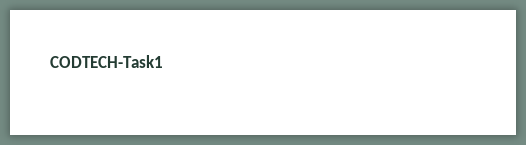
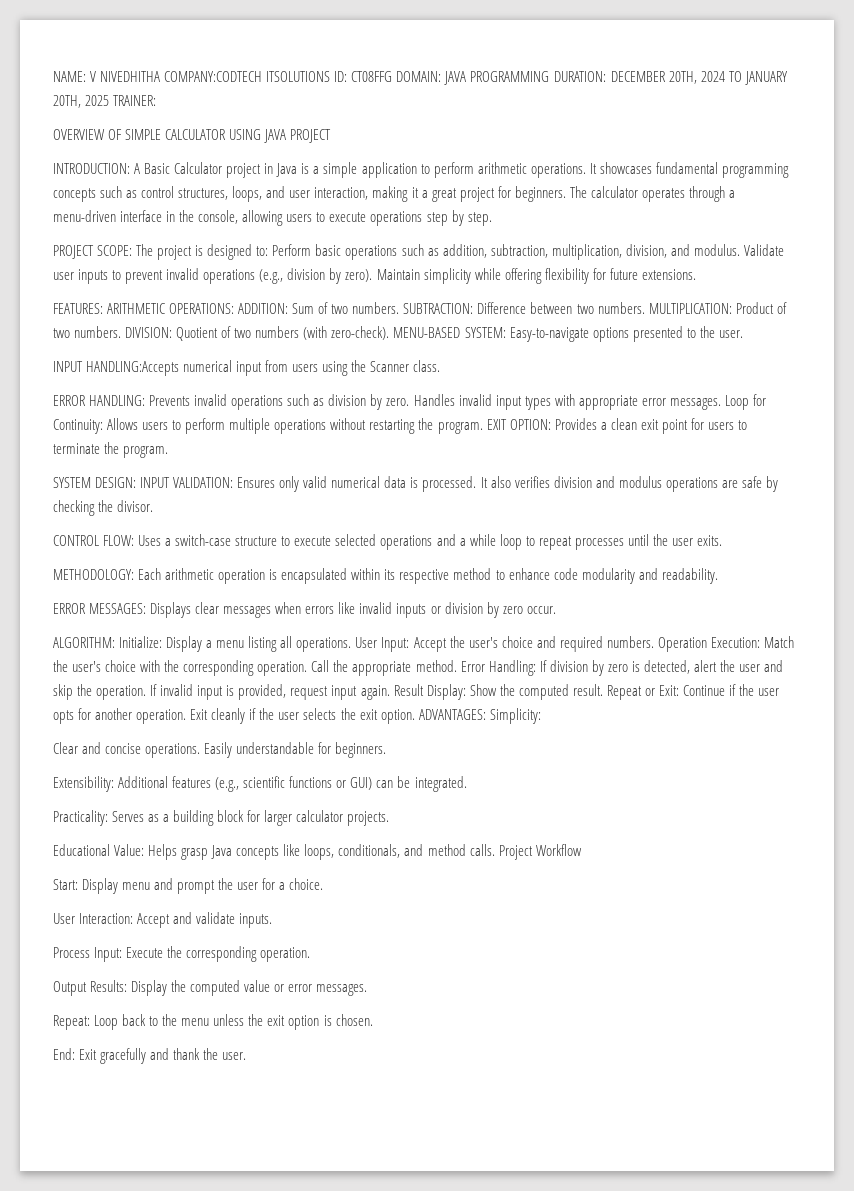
- CODTECH-Task1
+ NAME: V NIVEDHITHA COMPANY:CODTECH ITSOLUTIONS ID: CT08FFG DOMAIN: JAVA PROGRAMMING DURATION: DECEMBER 20TH, 2024 TO JANUARY 20TH, 2025 TRAINER:
+ OVERVIEW OF SIMPLE CALCULATOR USING JAVA PROJECT
+ INTRODUCTION: A Basic Calculator project in Java is a simple application to perform arithmetic operations. It showcases fundamental programming concepts such as control structures, loops, and user interaction, making it a great project for beginners. The calculator operates through a menu-driven interface in the console, allowing users to execute operations step by step.
+ PROJECT SCOPE: The project is designed to: Perform basic operations such as addition, subtraction, multiplication, division, and modulus. Validate user inputs to prevent invalid operations (e.g., division by zero). Maintain simplicity while offering flexibility for future extensions.
+ FEATURES: ARITHMETIC OPERATIONS: ADDITION: Sum of two numbers. SUBTRACTION: Difference between two numbers. MULTIPLICATION: Product of two numbers. DIVISION: Quotient of two numbers (with zero-check). MENU-BASED SYSTEM: Easy-to-navigate options presented to the user.
+ INPUT HANDLING:Accepts numerical input from users using the Scanner class.
+ ERROR HANDLING: Prevents invalid operations such as division by zero. Handles invalid input types with appropriate error messages. Loop for Continuity: Allows users to perform multiple operations without restarting the program. EXIT OPTION: Provides a clean exit point for users to terminate the program.
+ SYSTEM DESIGN: INPUT VALIDATION: Ensures only valid numerical data is processed. It also verifies division and modulus operations are safe by checking the divisor.
+ CONTROL FLOW: Uses a switch-case structure to execute selected operations and a while loop to repeat processes until the user exits.
+ METHODOLOGY: Each arithmetic operation is encapsulated within its respective method to enhance code modularity and readability.
+ ERROR MESSAGES: Displays clear messages when errors like invalid inputs or division by zero occur.
+ ALGORITHM: Initialize: Display a menu listing all operations. User Input: Accept the user's choice and required numbers. Operation Execution: Match the user's choice with the corresponding operation. Call the appropriate method. Error Handling: If division by zero is detected, alert the user and skip the operation. If invalid input is provided, request input again. Result Display: Show the computed result. Repeat or Exit: Continue if the user opts for another operation. Exit cleanly if the user selects the exit option. ADVANTAGES: Simplicity:
+ Clear and concise operations. Easily understandable for beginners.
+ Extensibility: Additional features (e.g., scientific functions or GUI) can be integrated.
+ Practicality: Serves as a building block for larger calculator projects.
+ Educational Value: Helps grasp Java concepts like loops, conditionals, and method calls. Project Workflow
+ Start: Display menu and prompt the user for a choice.
+ User Interaction: Accept and validate inputs.
+ Process Input: Execute the corresponding operation.
+ Output Results: Display the computed value or error messages.
+ Repeat: Loop back to the menu unless the exit option is chosen.
+ End: Exit gracefully and thank the user.

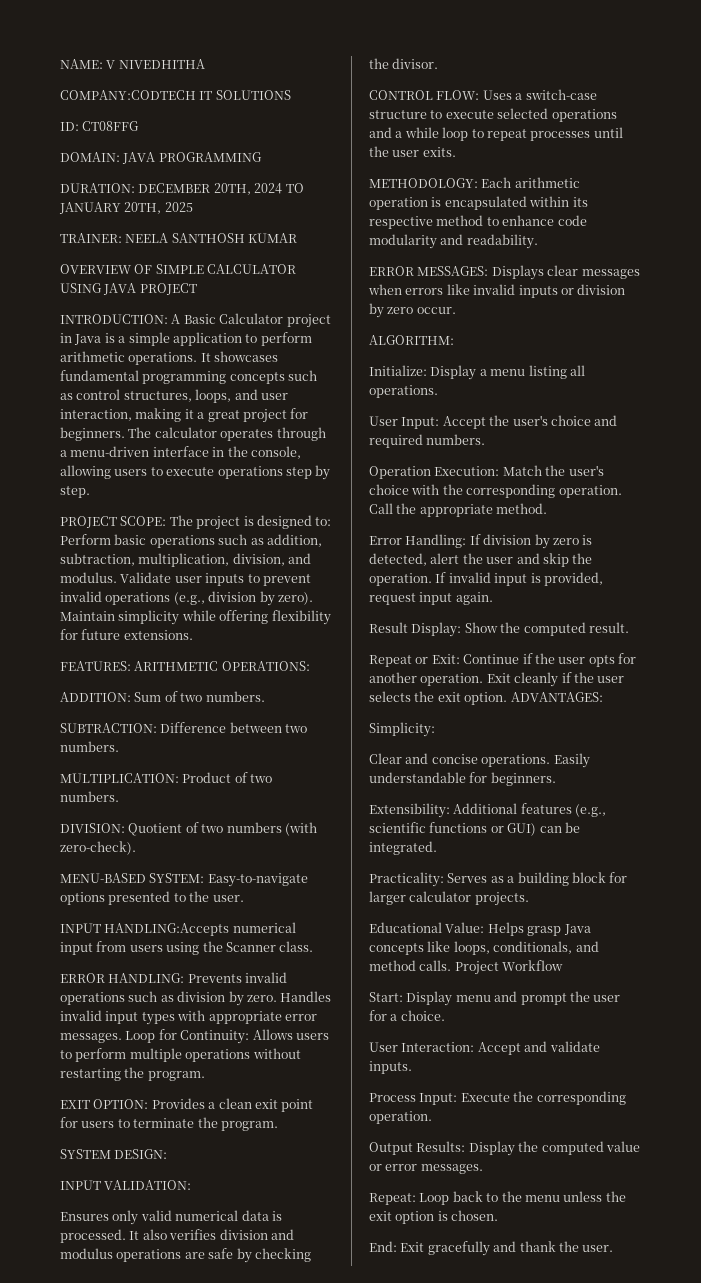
- NAME: V NIVEDHITHA COMPANY:CODTECH ITSOLUTIONS ID: CT08FFG DOMAIN: JAVA PROGRAMMING DURATION: DECEMBER 20TH, 2024 TO JANUARY 20TH, 2025 TRAINER:
+ NAME: V NIVEDHITHA
+ COMPANY:CODTECH IT SOLUTIONS
+ ID: CT08FFG
+ DOMAIN: JAVA PROGRAMMING
+ DURATION: DECEMBER 20TH, 2024 TO JANUARY 20TH, 2025
+ TRAINER: NEELA SANTHOSH KUMAR
- FEATURES: ARITHMETIC OPERATIONS: ADDITION: Sum of two numbers. SUBTRACTION: Difference between two numbers. MULTIPLICATION: Product of two numbers. DIVISION: Quotient of two numbers (with zero-check). MENU-BASED SYSTEM: Easy-to-navigate options presented to the user.
+ FEATURES: ARITHMETIC OPERATIONS:
+ ADDITION: Sum of two numbers.
+ SUBTRACTION: Difference between two numbers.
+ MULTIPLICATION: Product of two numbers.
+ DIVISION: Quotient of two numbers (with zero-check).
+ MENU-BASED SYSTEM: Easy-to-navigate options presented to the user.
- Loop for Continuity: Allows users to perform multiple operations without restarting the program. EXIT OPTION: Provides a clean exit point for users to terminate the program.
+ Loop for Continuity: Allows users to perform multiple operations without restarting the program.
+ EXIT OPTION: Provides a clean exit point for users to terminate the program.
- SYSTEM DESIGN: INPUT VALIDATION: Ensures only valid numerical data is processed.
+ SYSTEM DESIGN:
+ INPUT VALIDATION:
+ Ensures only valid numerical data is processed.
- ALGORITHM: Initialize: Display a menu listing all operations. User Input: Accept the user's choice and required numbers. Operation Execution: Match the user's choice with the corresponding operation.
+ ALGORITHM:
+ Initialize: Display a menu listing all operations.
+ User Input: Accept the user's choice and required numbers.
+ Operation Execution: Match the user's choice with the corresponding operation.
- Call the appropriate method. Error Handling: If division by zero is detected, alert the user and skip the operation.
+ Call the appropriate method.
+ Error Handling: If division by zero is detected, alert the user and skip the operation.
- If invalid input is provided, request input again. Result Display: Show the computed result. Repeat or Exit: Continue if the user opts for another operation.
+ If invalid input is provided, request input again.
+ Result Display: Show the computed result.
+ Repeat or Exit: Continue if the user opts for another operation.
- ADVANTAGES: Simplicity:
+ ADVANTAGES:
+ Simplicity:

